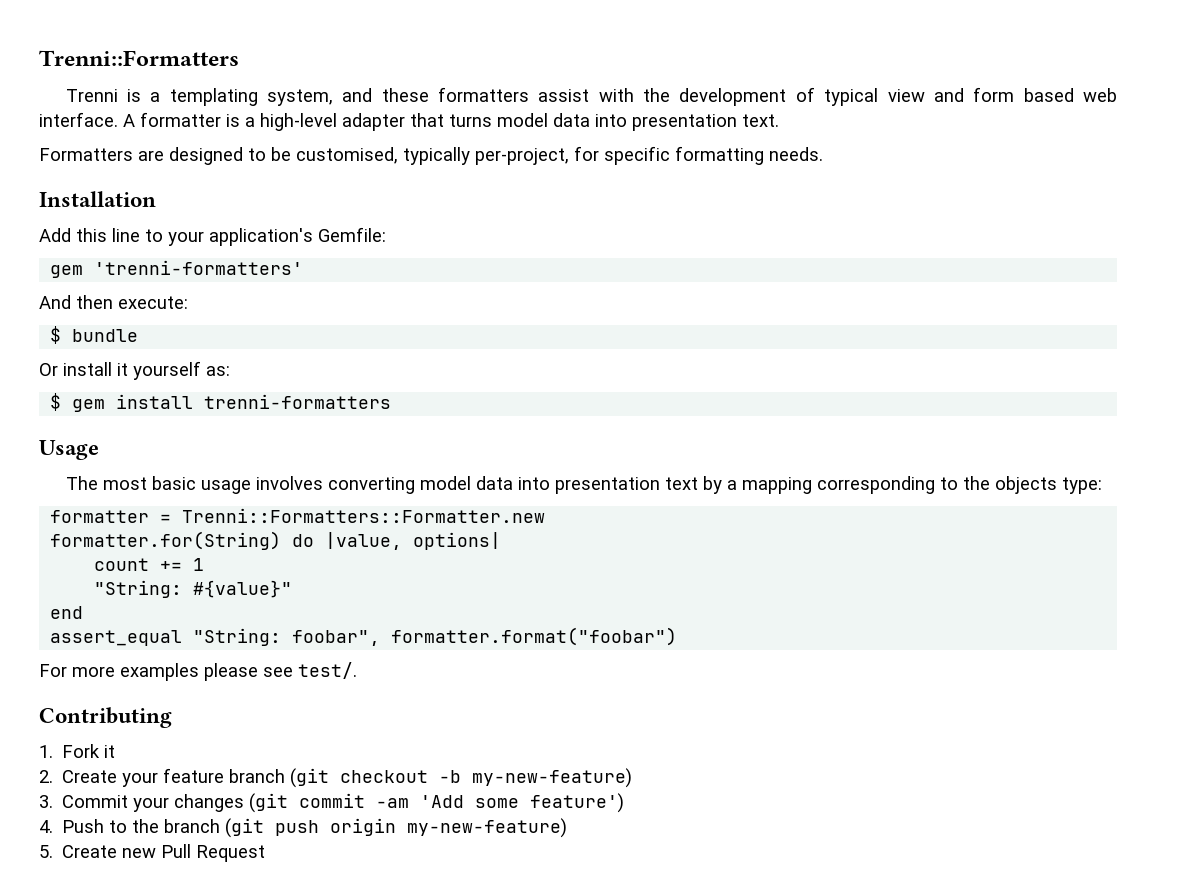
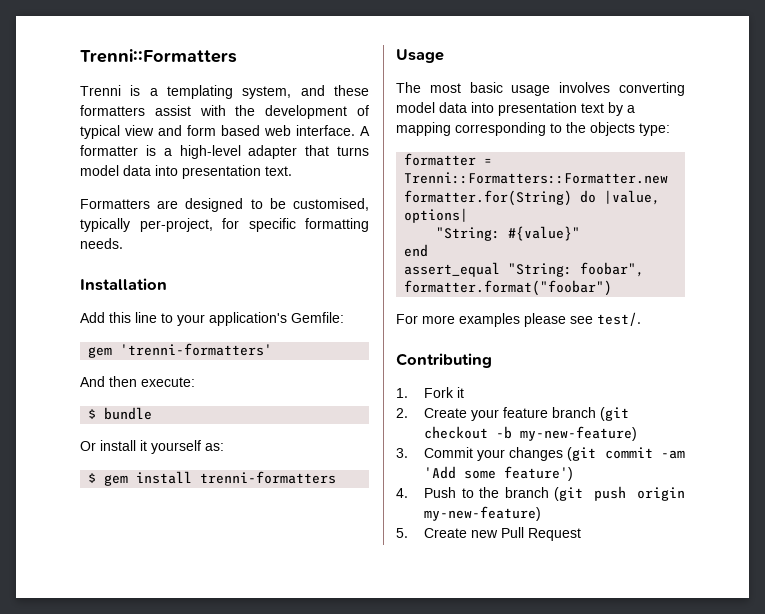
- count += 1

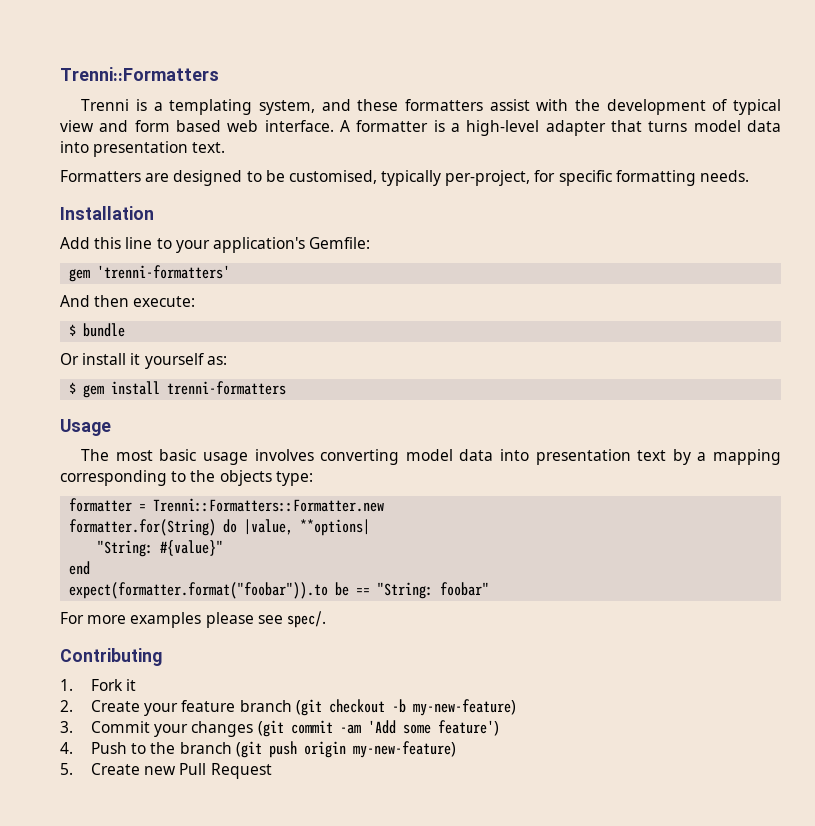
- formatter.for(String) do |value, options|
+ formatter.for(String) do |value, **options|
- assert_equal "String: foobar", formatter.format("foobar")
+ expect(formatter.format("foobar")).to be == "String: foobar"
- For more examples please see test/.
+ For more examples please see spec/.

